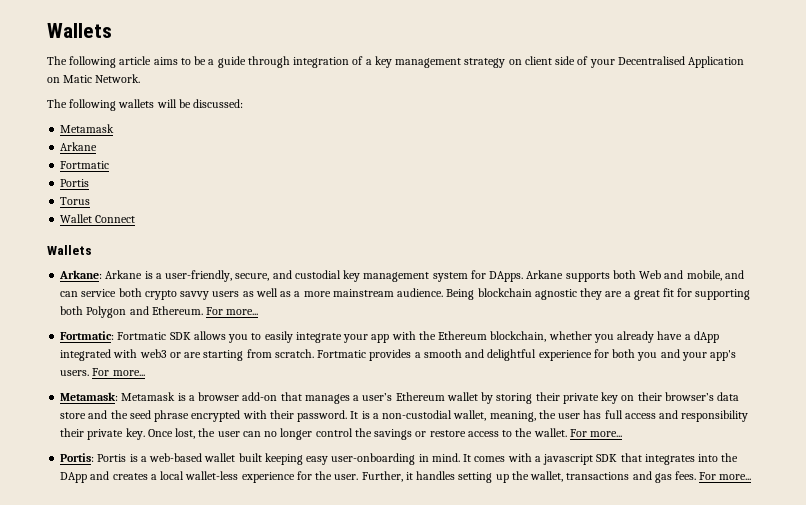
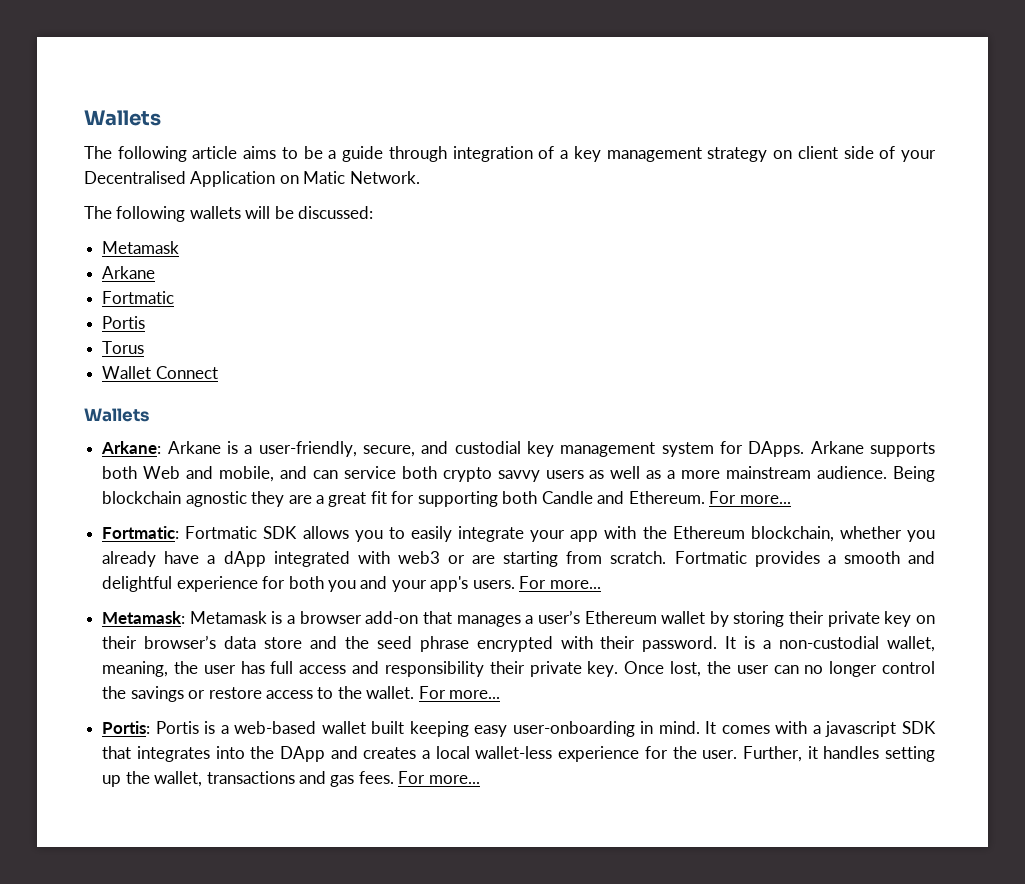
- Being blockchain agnostic they are a great fit for supporting both Polygon and Ethereum.
+ Being blockchain agnostic they are a great fit for supporting both Candle and Ethereum.

